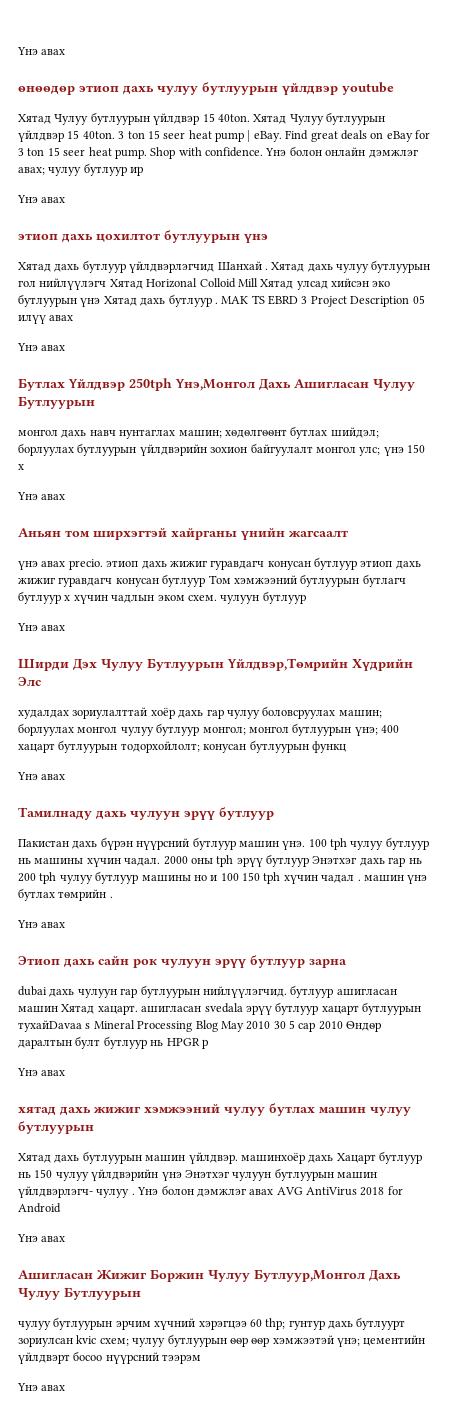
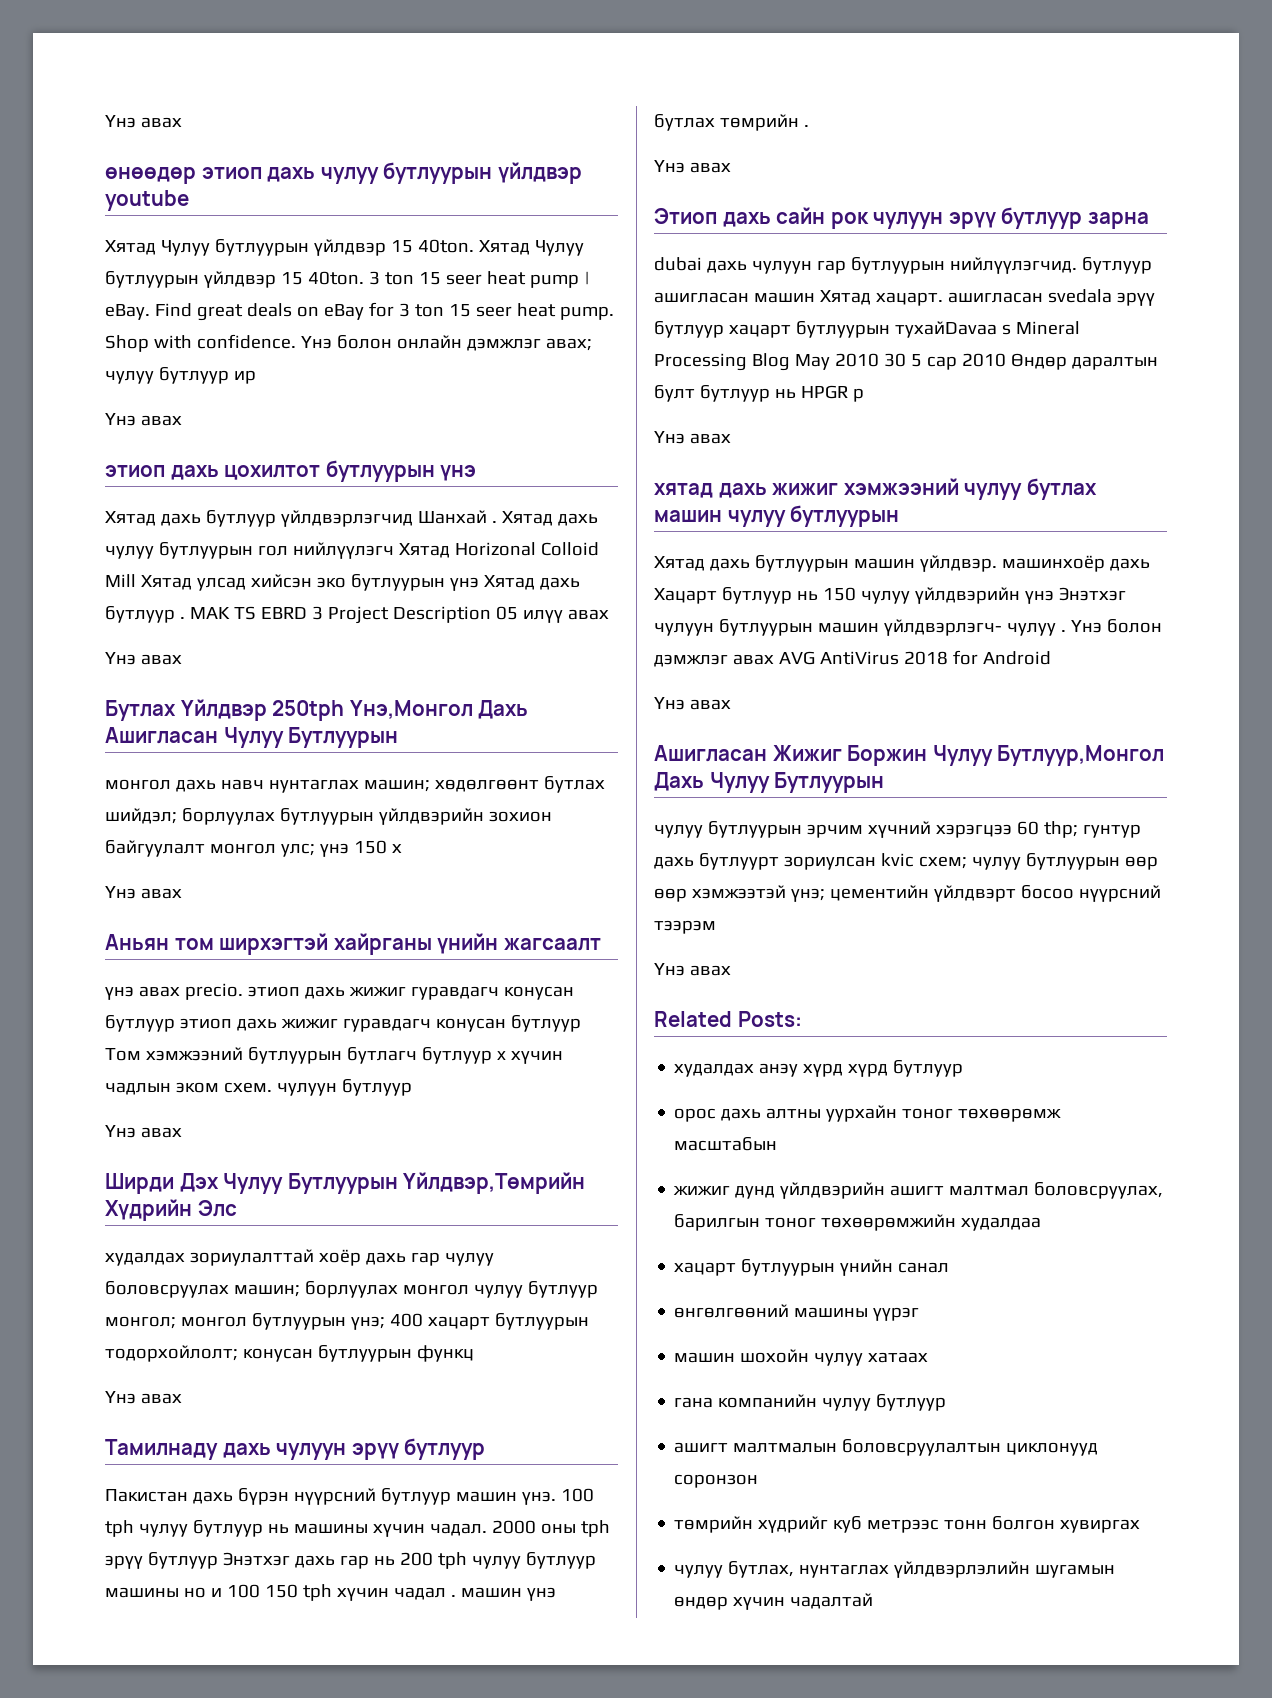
+ Related Posts:
+ худалдах анэу хүрд хүрд бутлуур
+ орос дахь алтны уурхайн тоног төхөөрөмж масштабын
+ жижиг дунд үйлдвэрийн ашигт малтмал боловсруулах, барилгын тоног төхөөрөмжийн худалдаа
+ хацарт бутлуурын үнийн санал
+ өнгөлгөөний машины үүрэг
+ машин шохойн чулуу хатаах
+ гана компанийн чулуу бутлуур
+ ашигт малтмалын боловсруулалтын циклонууд соронзон
+ төмрийн хүдрийг куб метрээс тонн болгон хувиргах
+ чулуу бутлах, нунтаглах үйлдвэрлэлийн шугамын өндөр хүчин чадалтай

